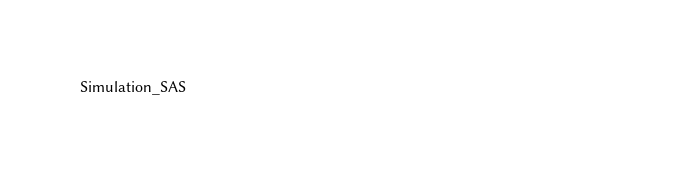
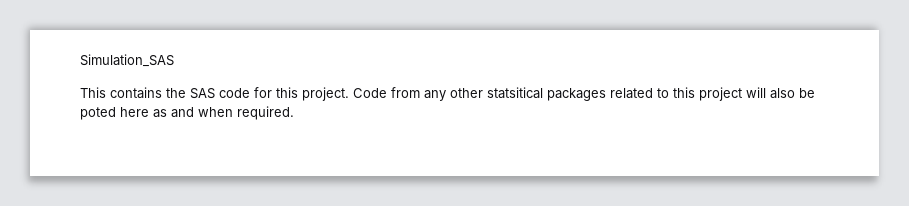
+ This contains the SAS code for this project. Code from any other statsitical packages related to this project will also be poted here as and when required.

